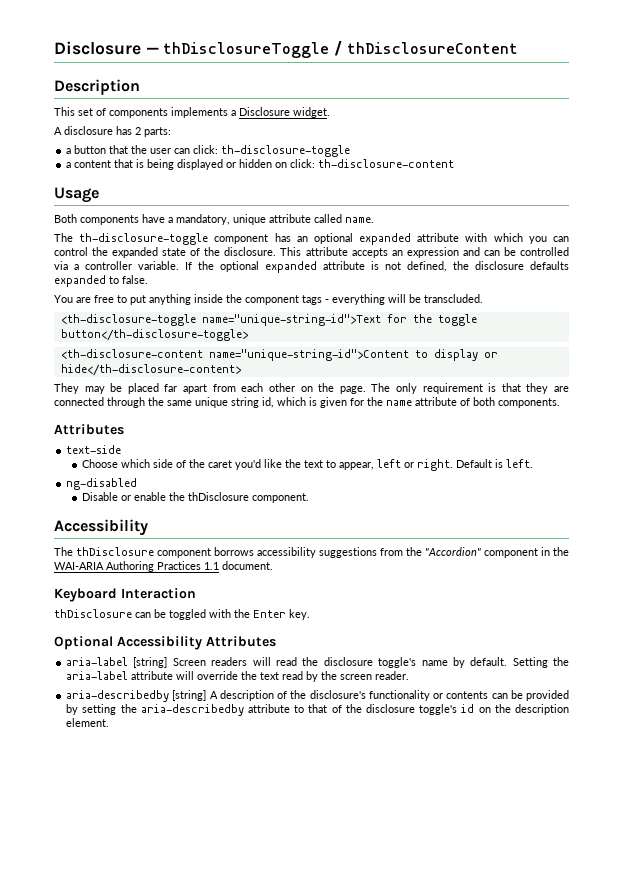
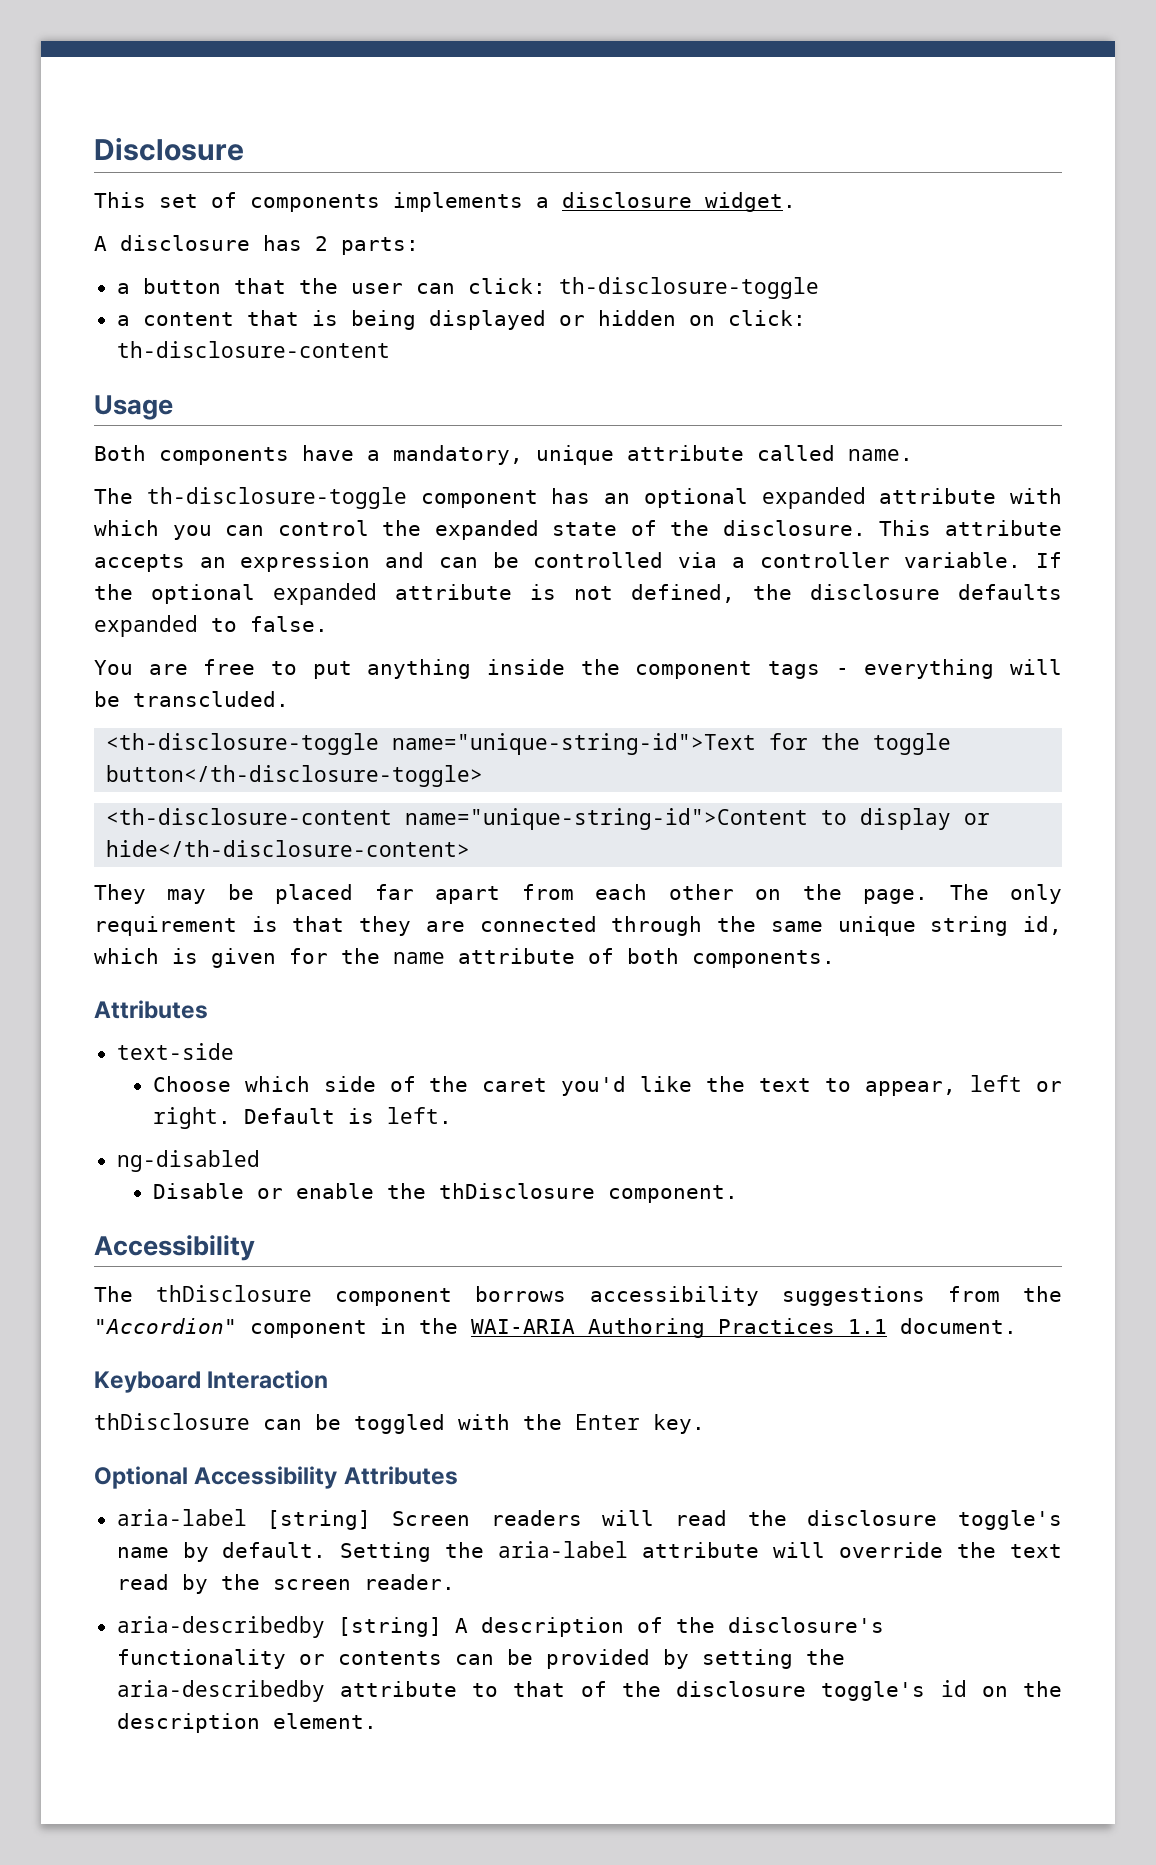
- Disclosure — thDisclosureToggle / thDisclosureContent
- Description
+ Disclosure
- This set of components implements a Disclosure widget.
+ This set of components implements a disclosure widget.

